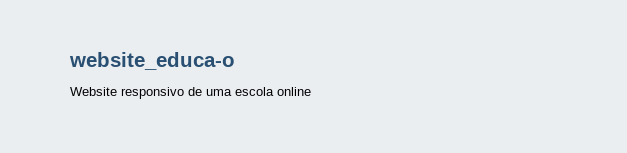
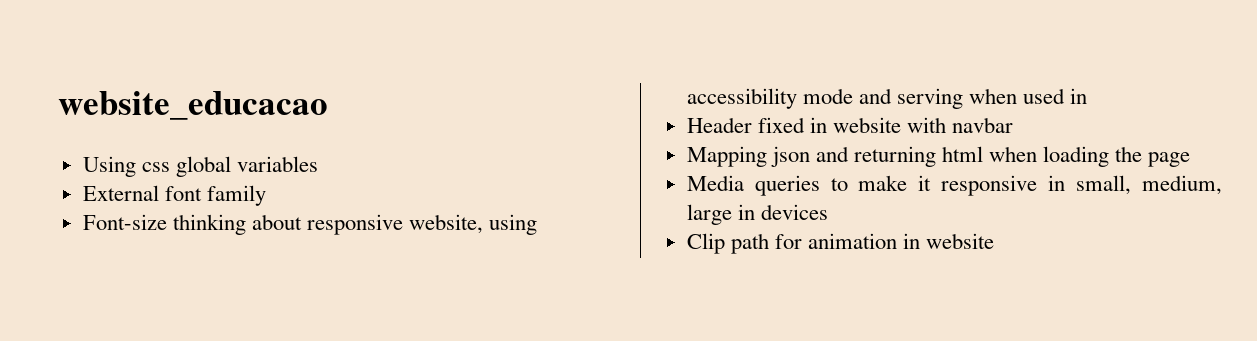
- website_educa-o
- Website responsivo de uma escola online
+ website_educacao
+ Using css global variables
+ External font family
+ Font-size thinking about responsive website, using accessibility mode and serving when used in
+ Header fixed in website with navbar
+ Mapping json and returning html when loading the page
+ Media queries to make it responsive in small, medium, large in devices
+ Clip path for animation in website

